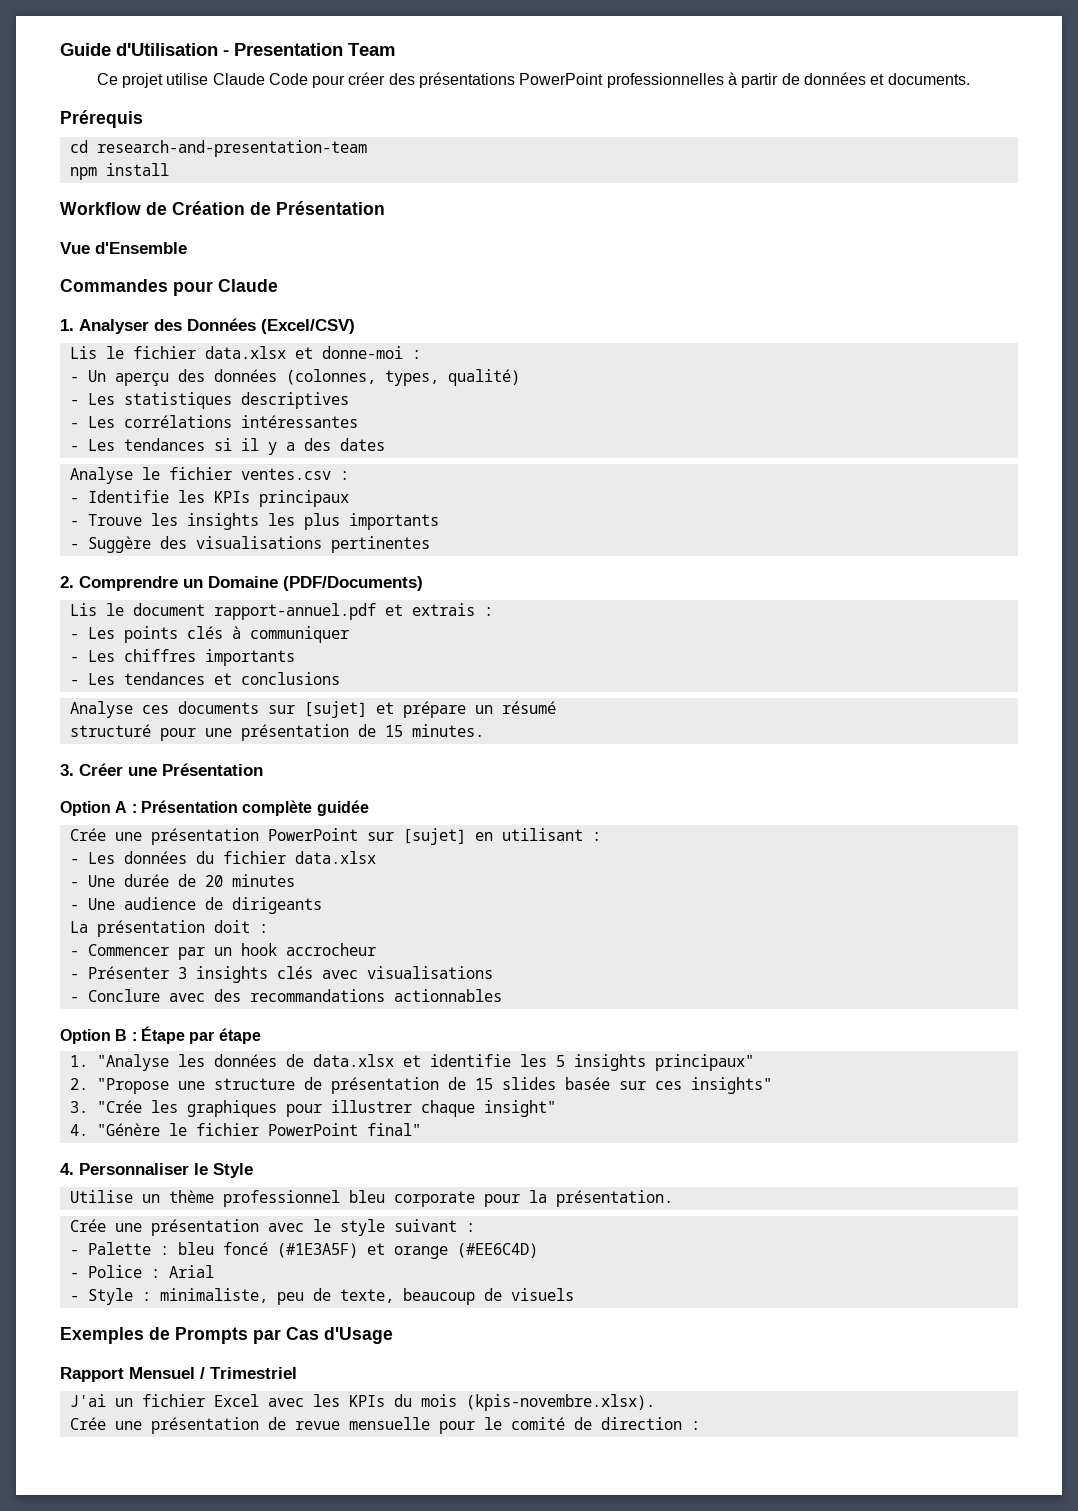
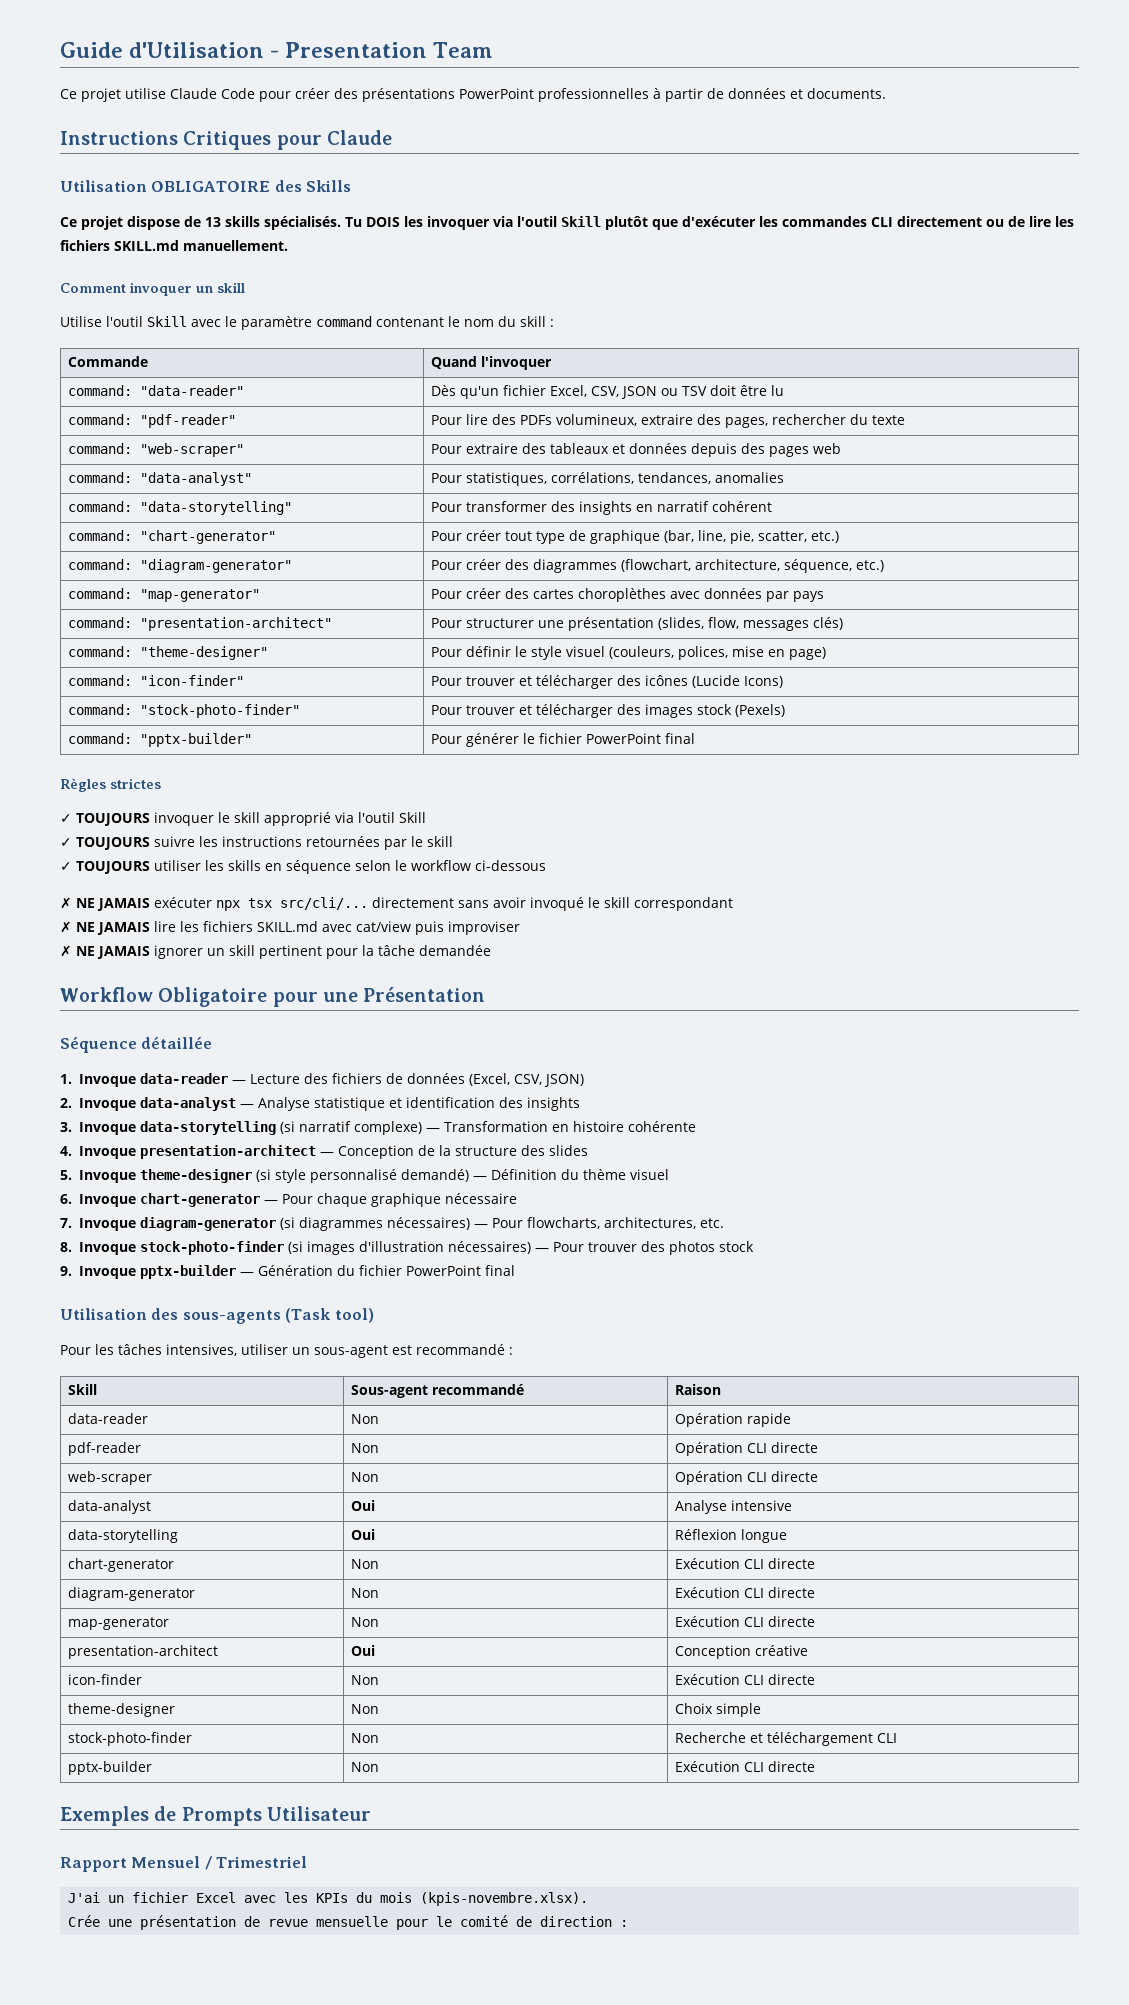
- Prérequis
- cd research-and-presentation-team
- npm install
- Workflow de Création de Présentation
- Vue d'Ensemble
- Commandes pour Claude
- 1. Analyser des Données (Excel/CSV)
- Lis le fichier data.xlsx et donne-moi :
- - Un aperçu des données (colonnes, types, qualité)
- - Les statistiques descriptives
- - Les corrélations intéressantes
- - Les tendances si il y a des dates
- Analyse le fichier ventes.csv :
- - Identifie les KPIs principaux
- - Trouve les insights les plus importants
- - Suggère des visualisations pertinentes
- 2. Comprendre un Domaine (PDF/Documents)
- Lis le document rapport-annuel.pdf et extrais :
- - Les points clés à communiquer
- - Les chiffres importants
- - Les tendances et conclusions
- Analyse ces documents sur [sujet] et prépare un résumé
- structuré pour une présentation de 15 minutes.
- 3. Créer une Présentation
- Option A : Présentation complète guidée
- Crée une présentation PowerPoint sur [sujet] en utilisant :
- - Les données du fichier data.xlsx
- - Une durée de 20 minutes
- - Une audience de dirigeants
- La présentation doit :
- - Commencer par un hook accrocheur
- - Présenter 3 insights clés avec visualisations
- - Conclure avec des recommandations actionnables
- Option B : Étape par étape
- 1. "Analyse les données de data.xlsx et identifie les 5 insights principaux"
- 2. "Propose une structure de présentation de 15 slides basée sur ces insights"
- 3. "Crée les graphiques pour illustrer chaque insight"
- 4. "Génère le fichier PowerPoint final"
- 4. Personnaliser le Style
- Utilise un thème professionnel bleu corporate pour la présentation.
- Crée une présentation avec le style suivant :
- - Palette : bleu foncé (#1E3A5F) et orange (#EE6C4D)
- - Police : Arial
- - Style : minimaliste, peu de texte, beaucoup de visuels
+ Instructions Critiques pour Claude
+ Utilisation OBLIGATOIRE des Skills
+ Ce projet dispose de 13 skills spécialisés. Tu DOIS les invoquer via l'outil Skill plutôt que d'exécuter les commandes CLI directement ou de lire les fichiers SKILL.md manuellement.
+ Comment invoquer un skill
+ Utilise l'outil Skill avec le paramètre command contenant le nom du skill :
+ Commande | Quand l'invoquer
+ command: "data-reader" | Dès qu'un fichier Excel, CSV, JSON ou TSV doit être lu
+ command: "pdf-reader" | Pour lire des PDFs volumineux, extraire des pages, rechercher du texte
+ command: "web-scraper" | Pour extraire des tableaux et données depuis des pages web
+ command: "data-analyst" | Pour statistiques, corrélations, tendances, anomalies
+ command: "data-storytelling" | Pour transformer des insights en narratif cohérent
+ command: "chart-generator" | Pour créer tout type de graphique (bar, line, pie, scatter, etc.)
+ command: "diagram-generator" | Pour créer des diagrammes (flowchart, architecture, séquence, etc.)
+ command: "map-generator" | Pour créer des cartes choroplèthes avec données par pays
+ command: "presentation-architect" | Pour structurer une présentation (slides, flow, messages clés)
+ command: "theme-designer" | Pour définir le style visuel (couleurs, polices, mise en page)
+ command: "icon-finder" | Pour trouver et télécharger des icônes (Lucide Icons)
+ command: "stock-photo-finder" | Pour trouver et télécharger des images stock (Pexels)
+ command: "pptx-builder" | Pour générer le fichier PowerPoint final
+ Règles strictes
+ ✓ TOUJOURS invoquer le skill approprié via l'outil Skill
+ ✓ TOUJOURS suivre les instructions retournées par le skill
+ ✓ TOUJOURS utiliser les skills en séquence selon le workflow ci-dessous
+ ✗ NE JAMAIS exécuter npx tsx src/cli/... directement sans avoir invoqué le skill correspondant
+ ✗ NE JAMAIS lire les fichiers SKILL.md avec cat/view puis improviser
+ ✗ NE JAMAIS ignorer un skill pertinent pour la tâche demandée
+ Workflow Obligatoire pour une Présentation
+ Séquence détaillée
+ 1. Invoque data-reader — Lecture des fichiers de données (Excel, CSV, JSON)
+ 2. Invoque data-analyst — Analyse statistique et identification des insights
+ 3. Invoque data-storytelling (si narratif complexe) — Transformation en histoire cohérente
+ 4. Invoque presentation-architect — Conception de la structure des slides
+ 5. Invoque theme-designer (si style personnalisé demandé) — Définition du thème visuel
+ 6. Invoque chart-generator — Pour chaque graphique nécessaire
+ 7. Invoque diagram-generator (si diagrammes nécessaires) — Pour flowcharts, architectures, etc.
+ 8. Invoque stock-photo-finder (si images d'illustration nécessaires) — Pour trouver des photos stock
+ 9. Invoque pptx-builder — Génération du fichier PowerPoint final
+ Utilisation des sous-agents (Task tool)
+ Pour les tâches intensives, utiliser un sous-agent est recommandé :
+ Skill | Sous-agent recommandé | Raison
+ data-reader | Non | Opération rapide
+ pdf-reader | Non | Opération CLI directe
+ web-scraper | Non | Opération CLI directe
+ data-analyst | Oui | Analyse intensive
+ data-storytelling | Oui | Réflexion longue
+ chart-generator | Non | Exécution CLI directe
+ diagram-generator | Non | Exécution CLI directe
+ map-generator | Non | Exécution CLI directe
+ presentation-architect | Oui | Conception créative
+ icon-finder | Non | Exécution CLI directe
+ theme-designer | Non | Choix simple
+ stock-photo-finder | Non | Recherche et téléchargement CLI
+ pptx-builder | Non | Exécution CLI directe
- Exemples de Prompts par Cas d'Usage
+ Exemples de Prompts Utilisateur

